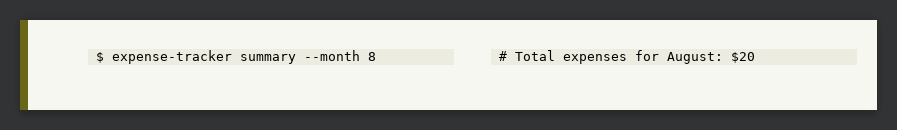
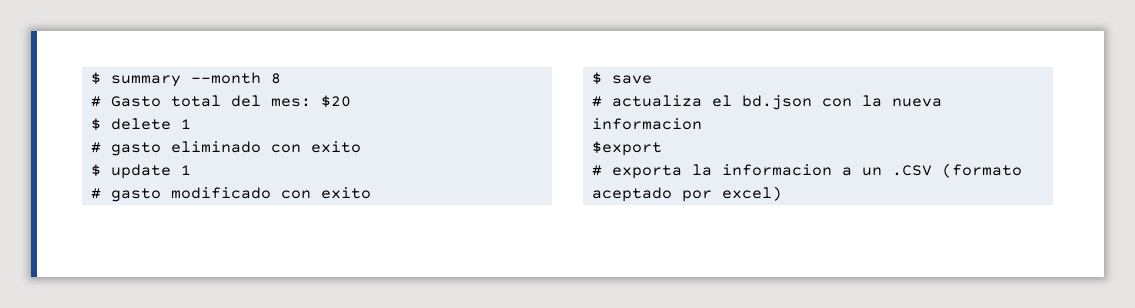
- $ expense-tracker summary --month 8
+ $ summary --month 8
- # Total expenses for August: $20
+ # Gasto total del mes: $20
+ $ delete 1
+ # gasto eliminado con exito
+ $ update 1
+ # gasto modificado con exito
+ $ save
+ # actualiza el bd.json con la nueva informacion
+ $export
+ # exporta la informacion a un .CSV (formato aceptado por excel)

